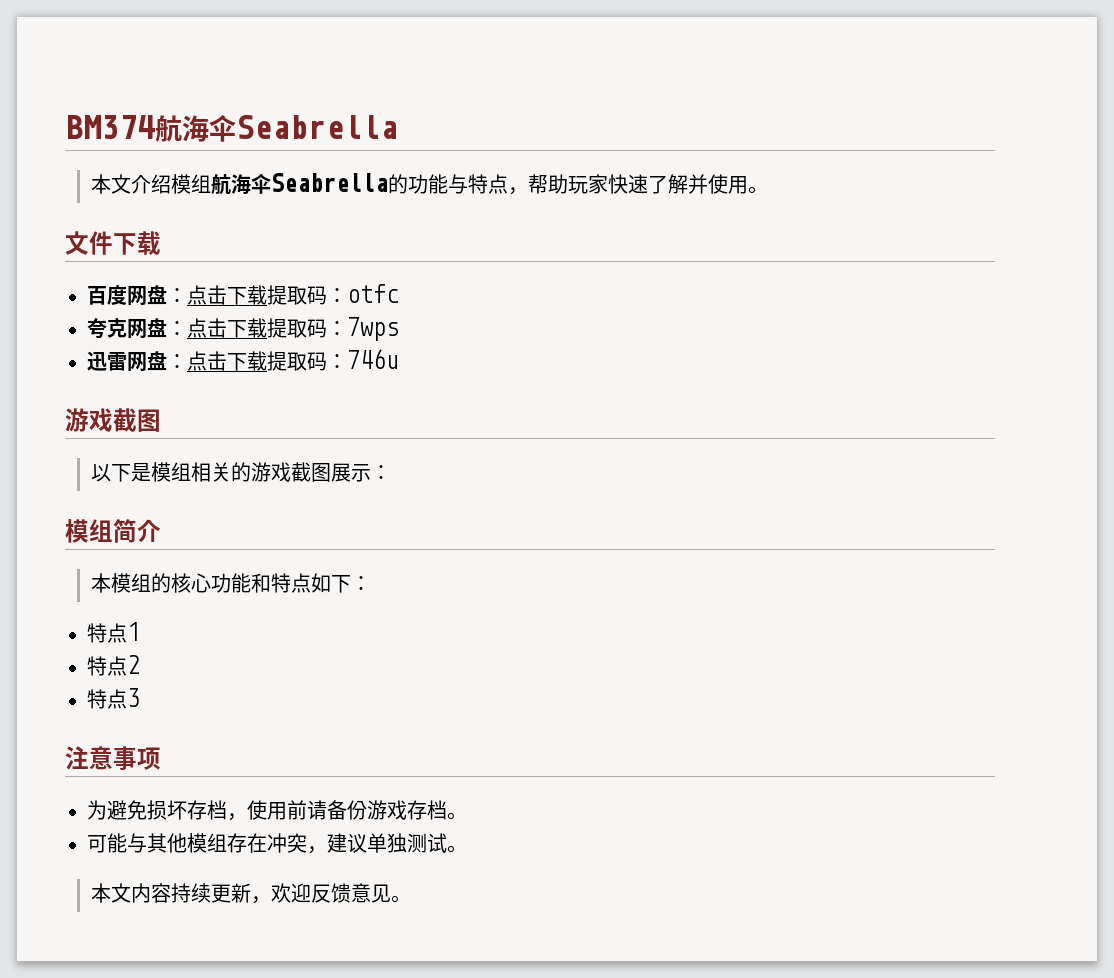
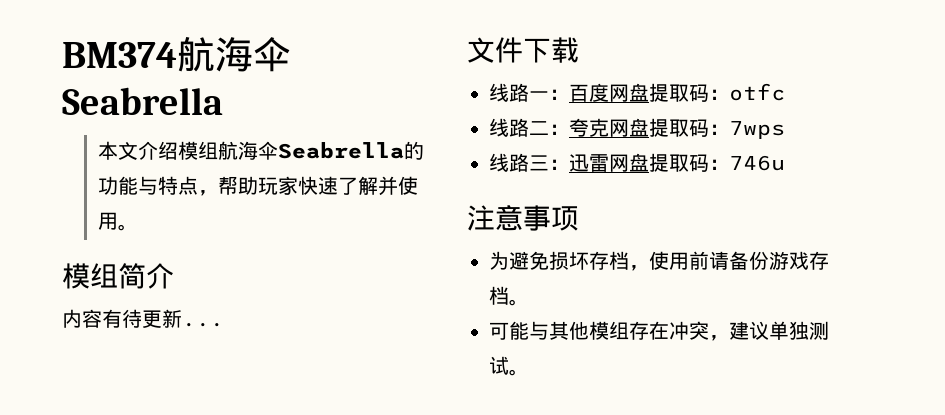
+ 模组简介
+ 内容有待更新...
  文件下载
- 百度网盘：点击下载提取码：otfc
+ 线路一：百度网盘提取码：otfc
- 夸克网盘：点击下载提取码：7wps
+ 线路二：夸克网盘提取码：7wps
- 迅雷网盘：点击下载提取码：746u
- 游戏截图
- 以下是模组相关的游戏截图展示：
- 模组简介
- 本模组的核心功能和特点如下：
- 特点1
- 特点2
- 特点3
+ 线路三：迅雷网盘提取码：746u
- 本文内容持续更新，欢迎反馈意见。

